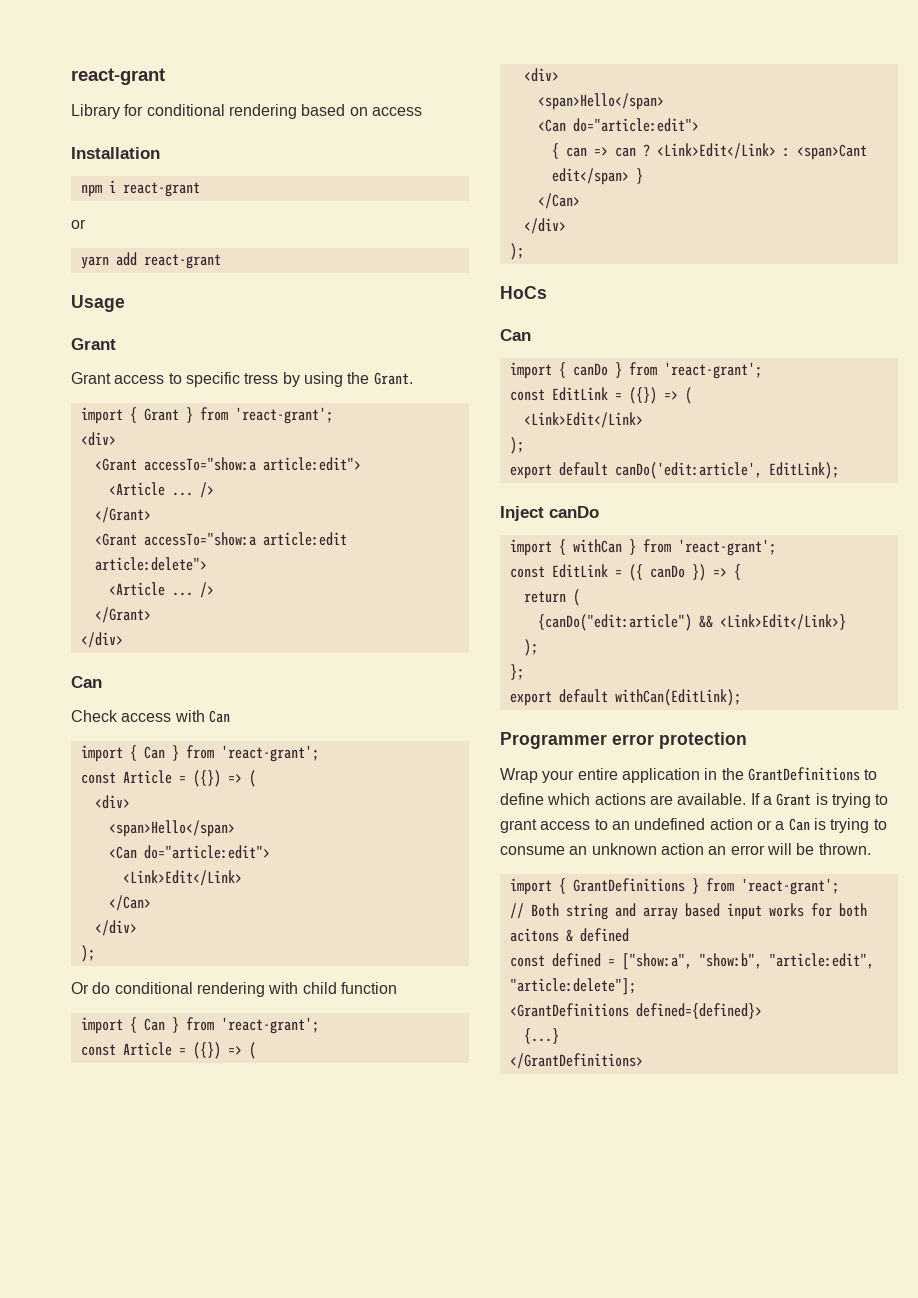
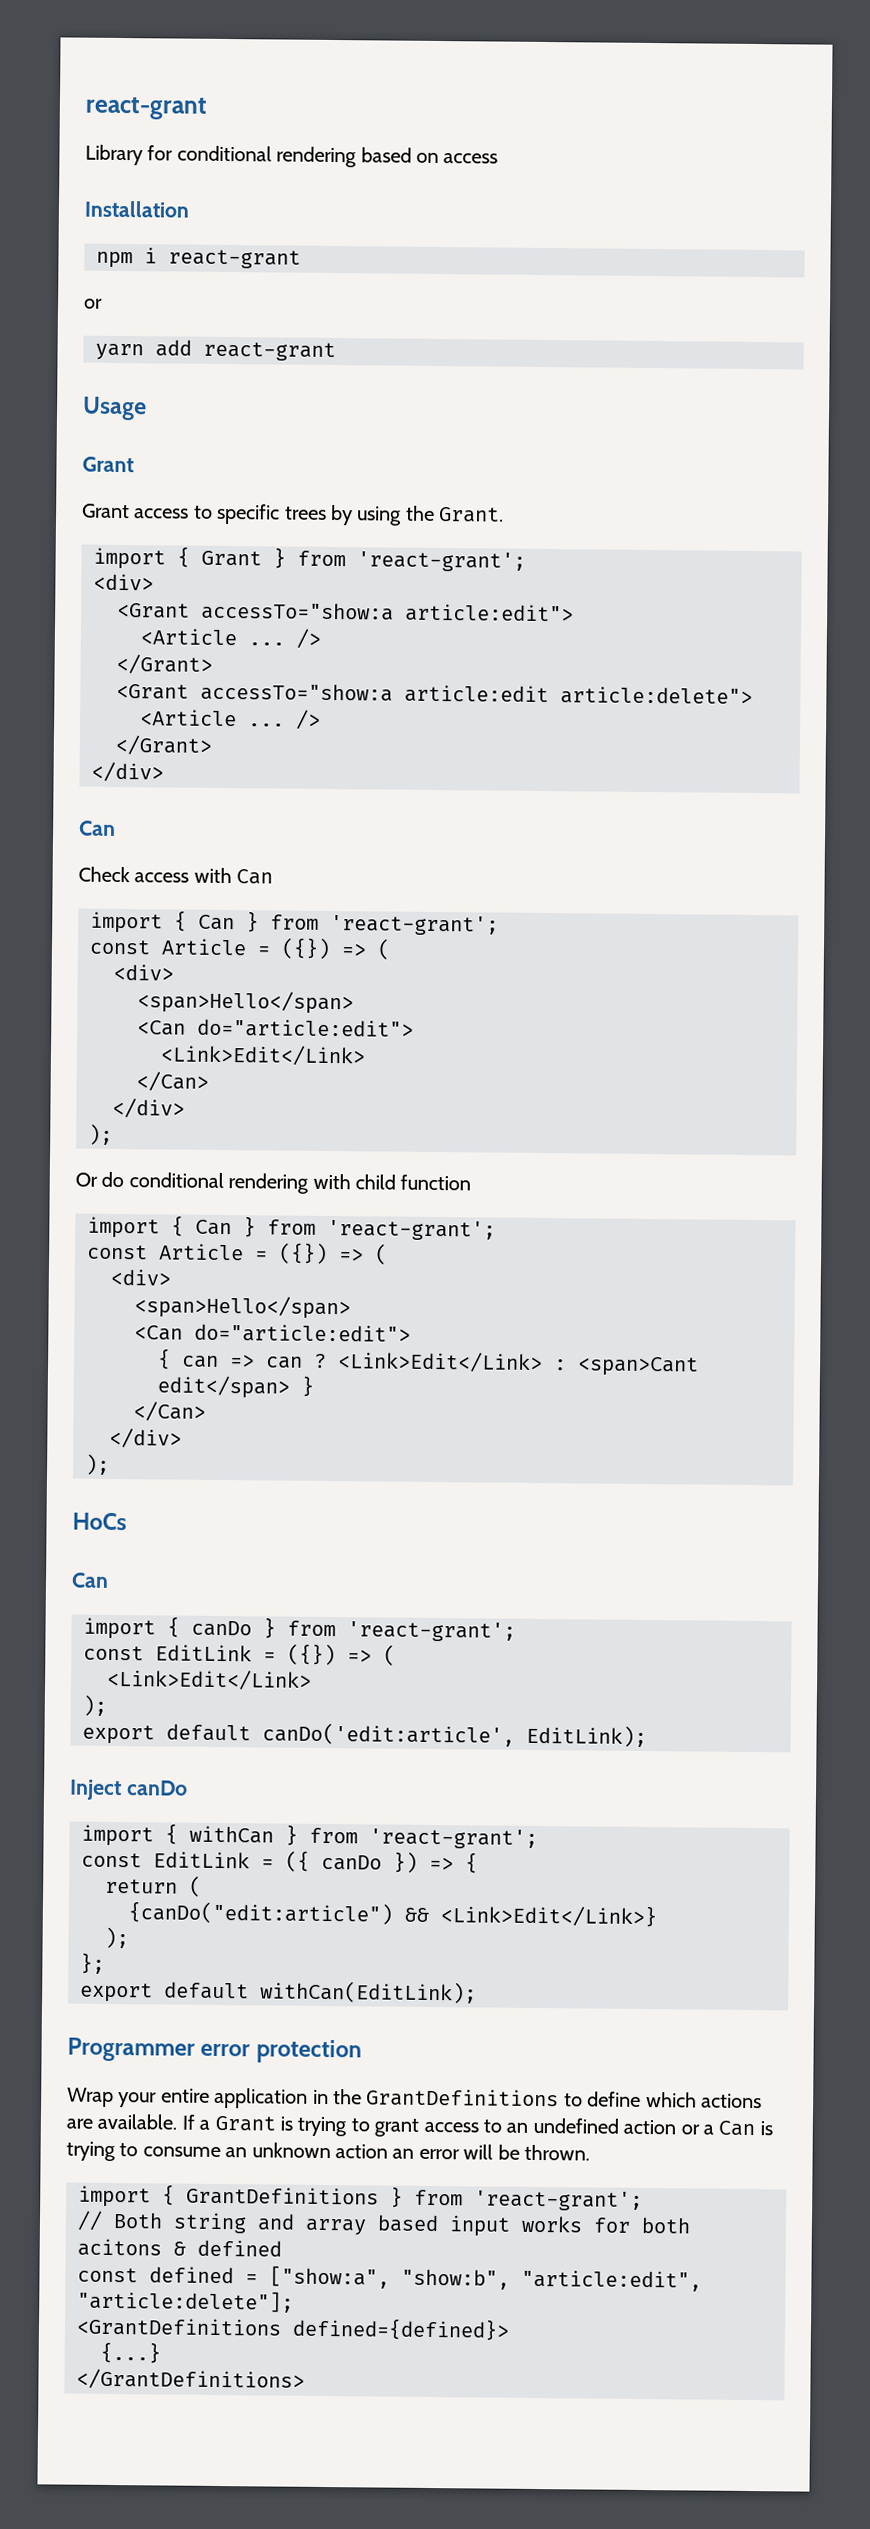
- Grant access to specific tress by using the Grant.
+ Grant access to specific trees by using the Grant.

